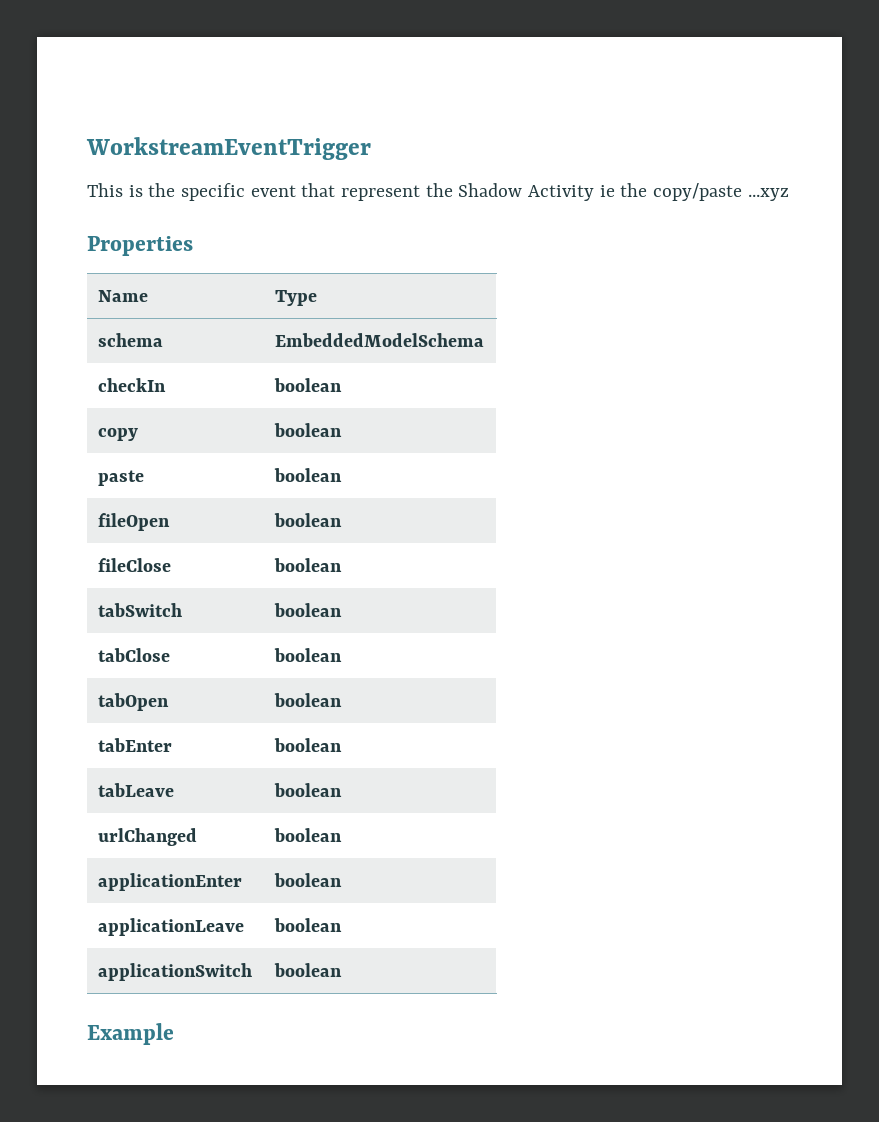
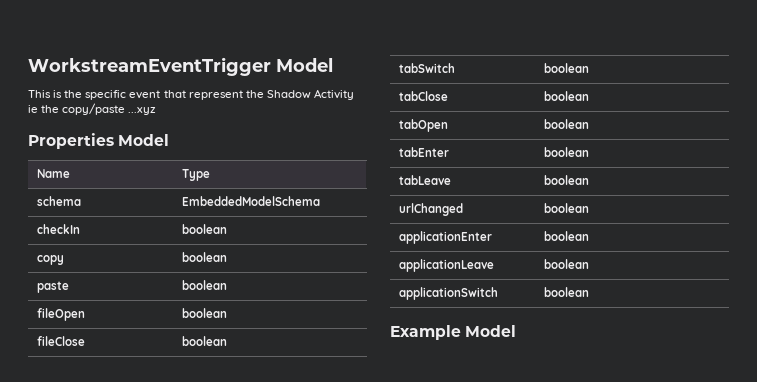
- WorkstreamEventTrigger
+ WorkstreamEventTrigger Model
- Properties
+ Properties Model
- Example
+ Example Model

